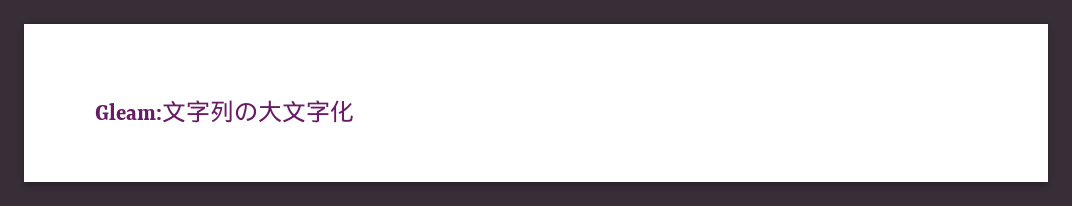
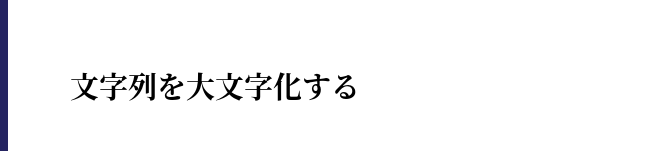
- Gleam:文字列の大文字化
+ 文字列を大文字化する

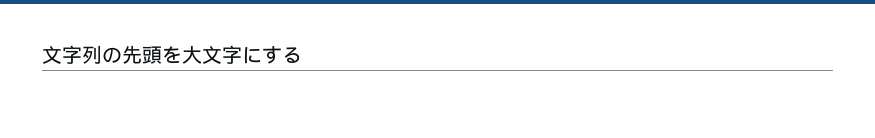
- 文字列を大文字化する
+ 文字列の先頭を大文字にする

